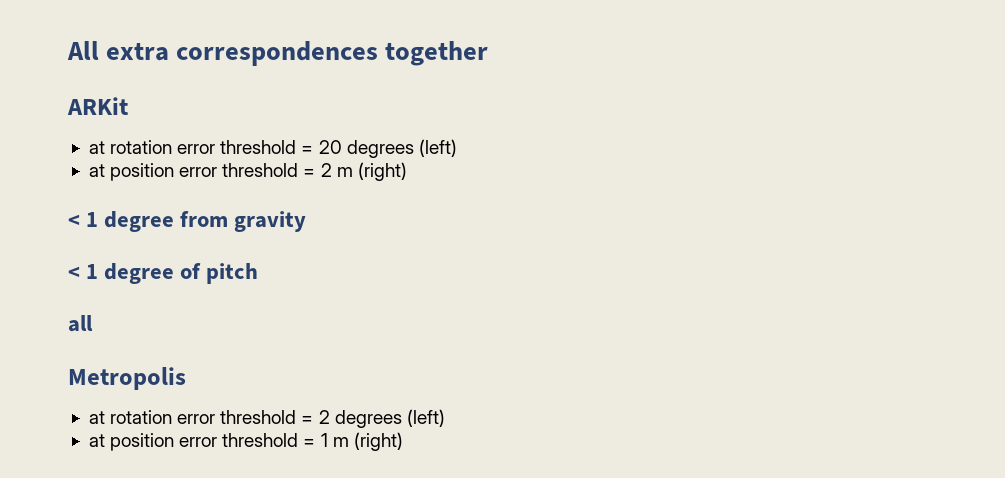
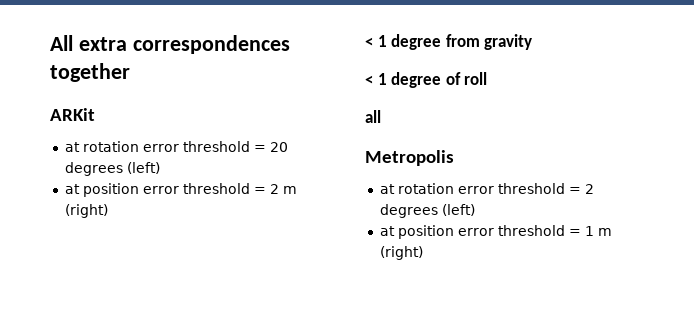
- < 1 degree of pitch
+ < 1 degree of roll

